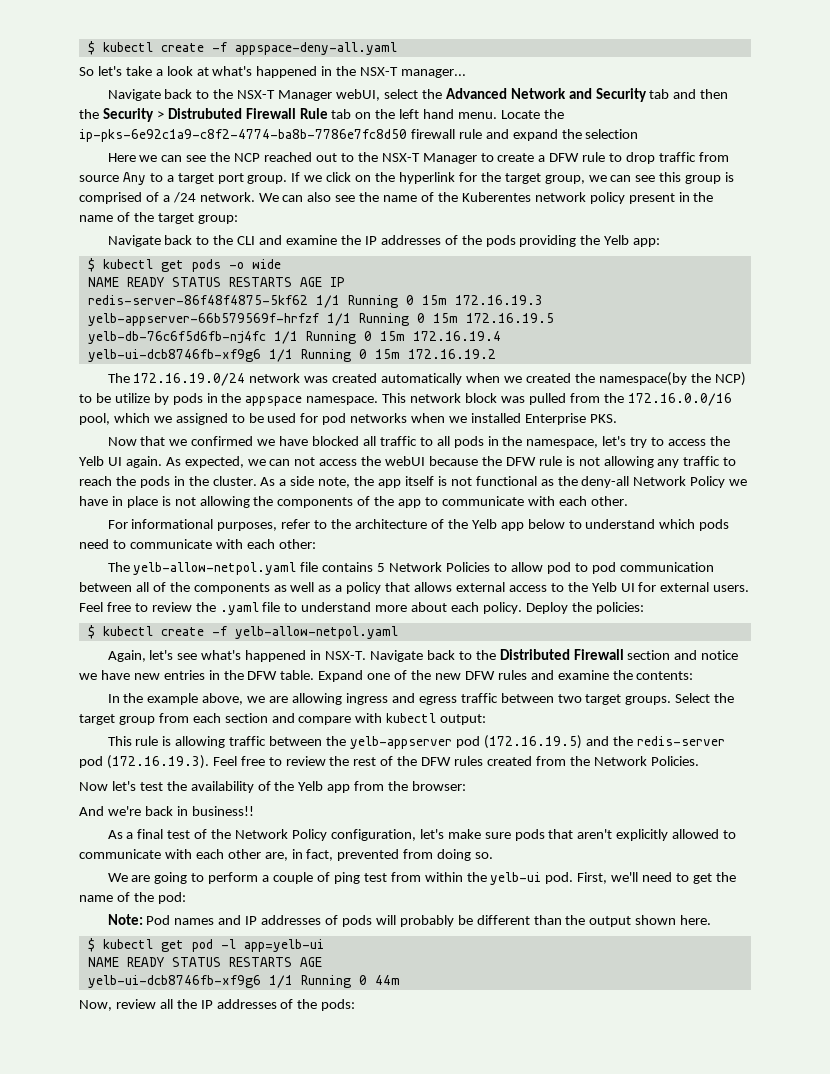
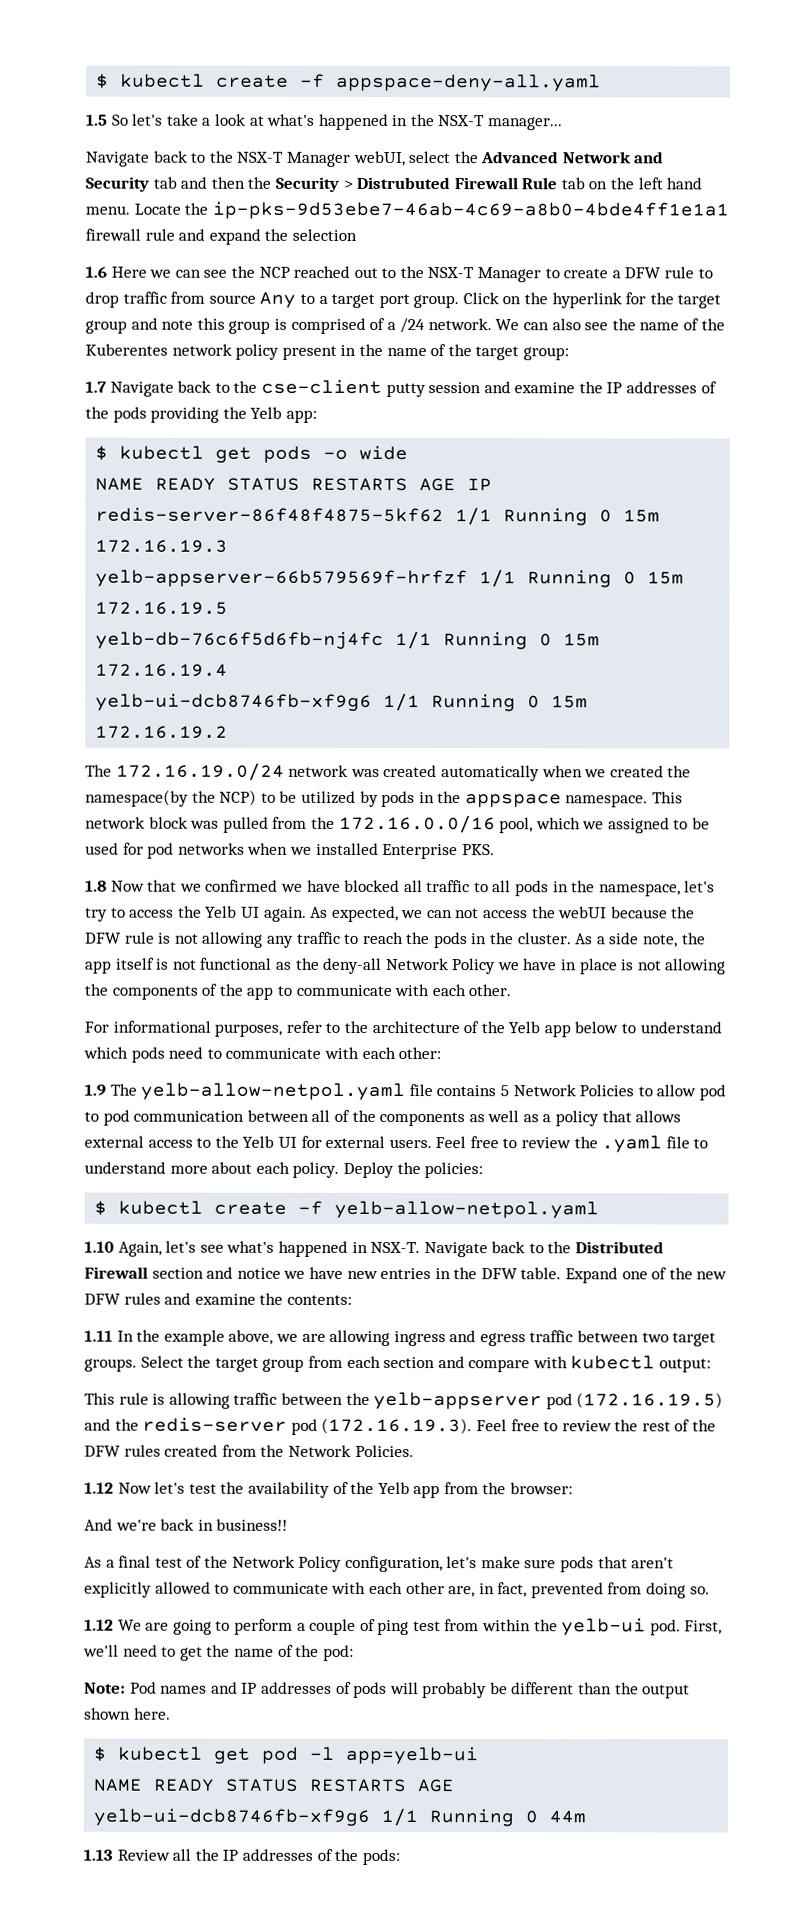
- So let's take a look at what's happened in the NSX-T manager...
+ 1.5 So let's take a look at what's happened in the NSX-T manager...
- Locate the ip-pks-6e92c1a9-c8f2-4774-ba8b-7786e7fc8d50 firewall rule and expand the selection
+ Locate the ip-pks-9d53ebe7-46ab-4c69-a8b0-4bde4ff1e1a1 firewall rule and expand the selection
- Here we can see the NCP reached out to the NSX-T Manager to create a DFW rule to drop traffic from source Any to a target port group.
+ 1.6 Here we can see the NCP reached out to the NSX-T Manager to create a DFW rule to drop traffic from source Any to a target port group.
- If we click on the hyperlink for the target group, we can see this group is comprised of a /24 network.
+ Click on the hyperlink for the target group and note this group is comprised of a /24 network.
- Navigate back to the CLI and examine the IP addresses of the pods providing the Yelb app:
+ 1.7 Navigate back to the cse-client putty session and examine the IP addresses of the pods providing the Yelb app:
- The 172.16.19.0/24 network was created automatically when we created the namespace(by the NCP) to be utilize by pods in the appspace namespace.
+ The 172.16.19.0/24 network was created automatically when we created the namespace(by the NCP) to be utilized by pods in the appspace namespace.
- Now that we confirmed we have blocked all traffic to all pods in the namespace, let's try to access the Yelb UI again.
+ 1.8 Now that we confirmed we have blocked all traffic to all pods in the namespace, let's try to access the Yelb UI again.
- The yelb-allow-netpol.yaml file contains 5 Network Policies to allow pod to pod communication between all of the components as well as a policy that allows external access to the Yelb UI for external users.
+ 1.9 The yelb-allow-netpol.yaml file contains 5 Network Policies to allow pod to pod communication between all of the components as well as a policy that allows external access to the Yelb UI for external users.
- Again, let's see what's happened in NSX-T.
+ 1.10 Again, let's see what's happened in NSX-T.
- In the example above, we are allowing ingress and egress traffic between two target groups.
+ 1.11 In the example above, we are allowing ingress and egress traffic between two target groups.
- Now let's test the availability of the Yelb app from the browser:
+ 1.12 Now let's test the availability of the Yelb app from the browser:
- We are going to perform a couple of ping test from within the yelb-ui pod.
+ 1.12 We are going to perform a couple of ping test from within the yelb-ui pod.
- Now, review all the IP addresses of the pods:
+ 1.13 Review all the IP addresses of the pods:

